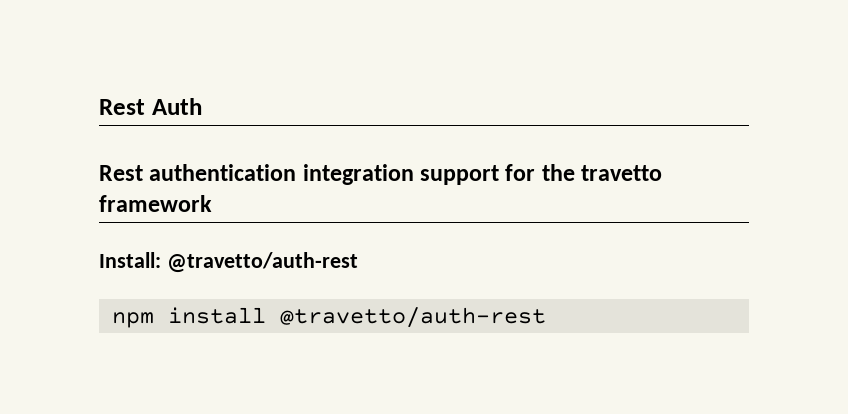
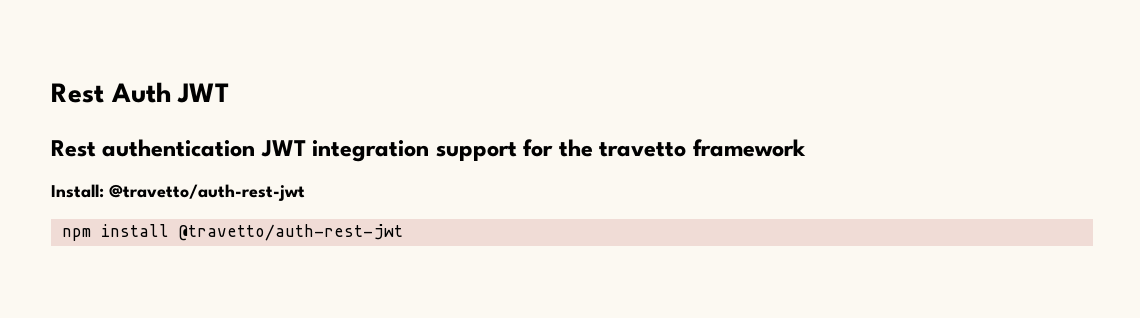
- Rest Auth
+ Rest Auth JWT
- Rest authentication integration support for the travetto framework
+ Rest authentication JWT integration support for the travetto framework
- Install: @travetto/auth-rest
+ Install: @travetto/auth-rest-jwt
- npm install @travetto/auth-rest
+ npm install @travetto/auth-rest-jwt

